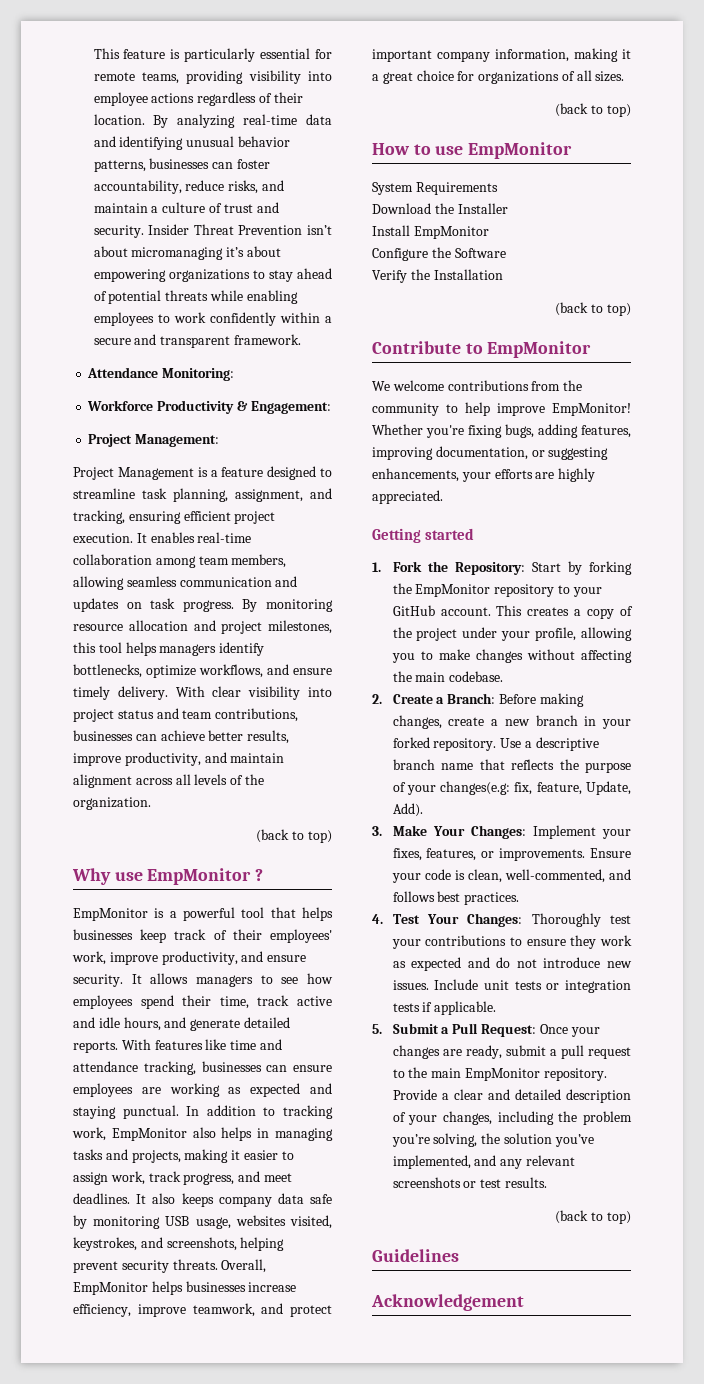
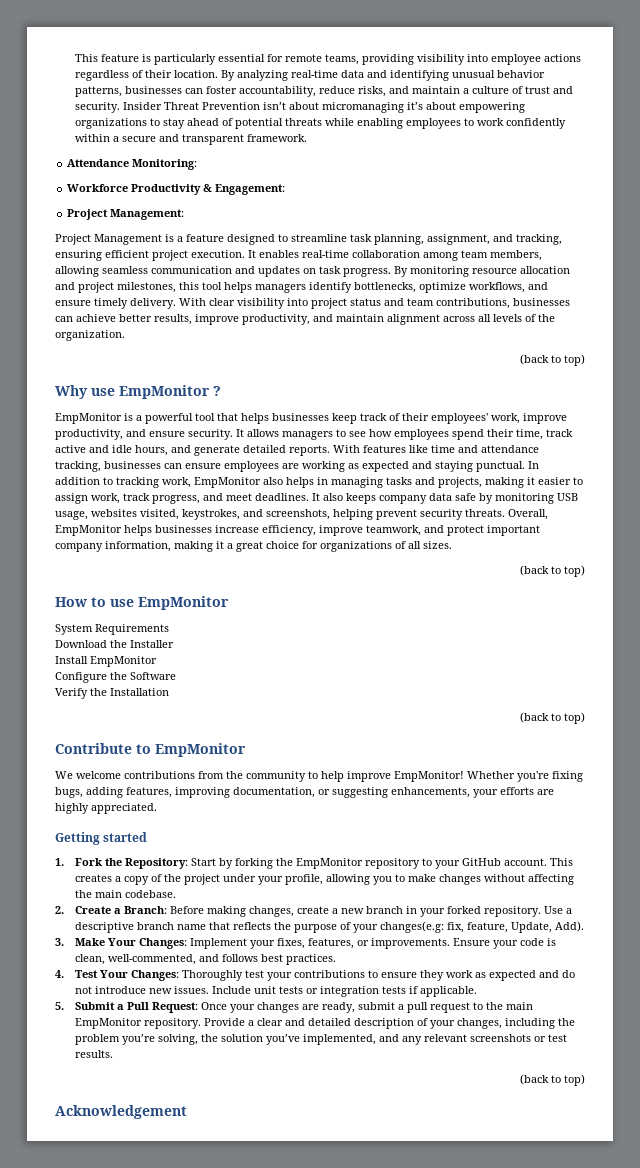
- Guidelines

